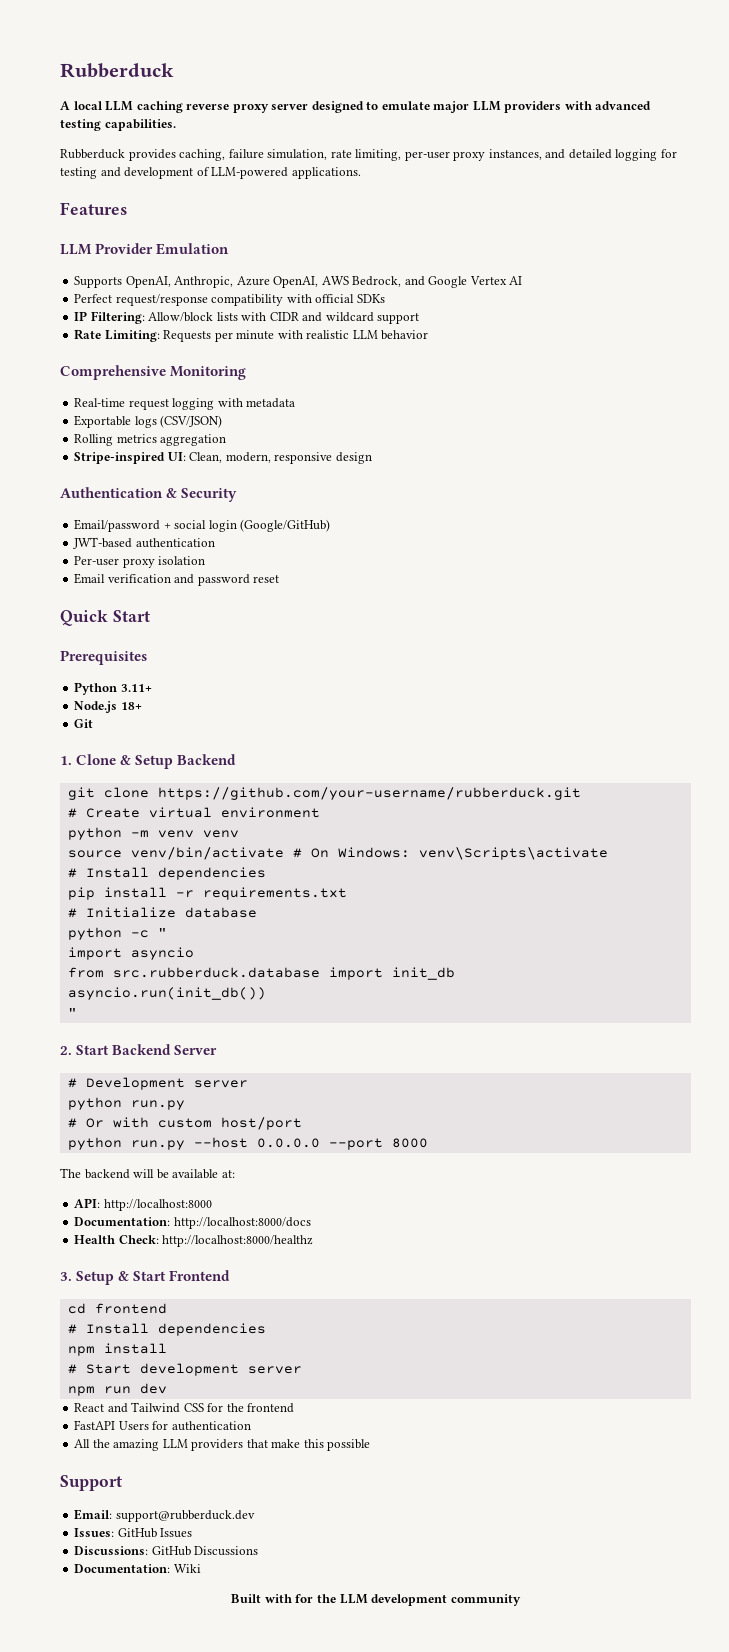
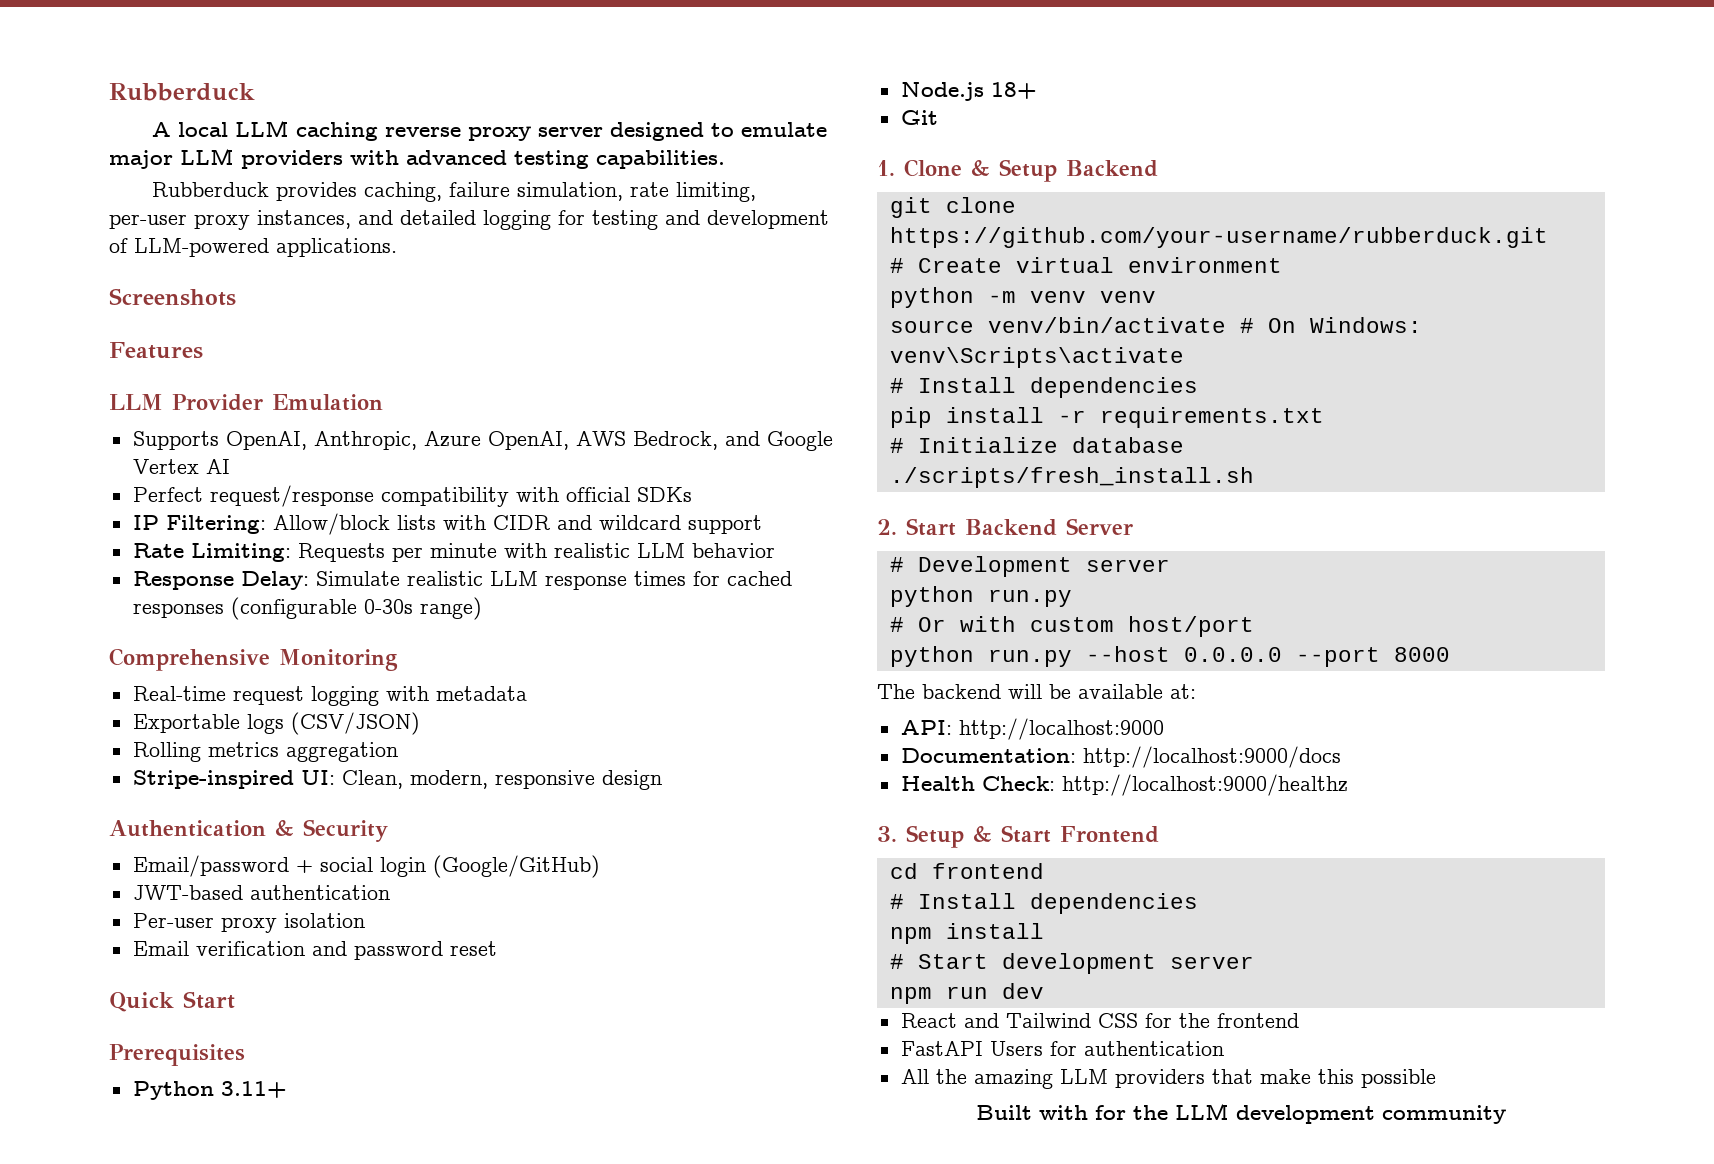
+ Screenshots
+ Response Delay: Simulate realistic LLM response times for cached responses (configurable 0-30s range)
- python -c "
- import asyncio
- from src.rubberduck.database import init_db
- asyncio.run(init_db())
- "
+ ./scripts/fresh_install.sh
- API: http://localhost:8000
- Documentation: http://localhost:8000/docs
+ API: http://localhost:9000
+ Documentation: http://localhost:9000/docs
- Health Check: http://localhost:8000/healthz
+ Health Check: http://localhost:9000/healthz
- Support
- Email: support@rubberduck.dev
- Issues: GitHub Issues
- Discussions: GitHub Discussions
- Documentation: Wiki

